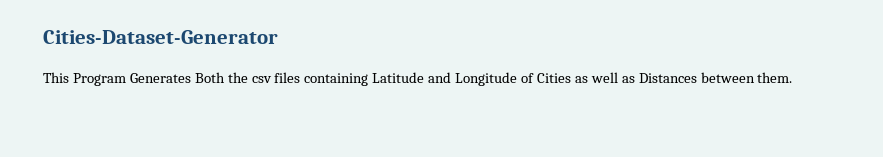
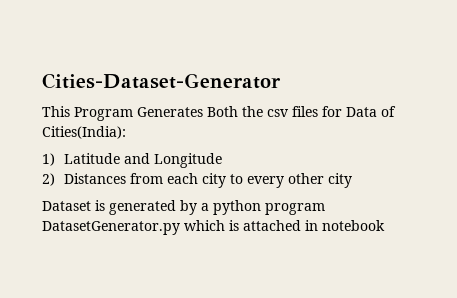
- This Program Generates Both the csv files containing Latitude and Longitude of Cities as well as Distances between them.
+ This Program Generates Both the csv files for Data of Cities(India):
+ 1) Latitude and Longitude
+ 2) Distances from each city to every other city
+ Dataset is generated by a python program DatasetGenerator.py which is attached in notebook

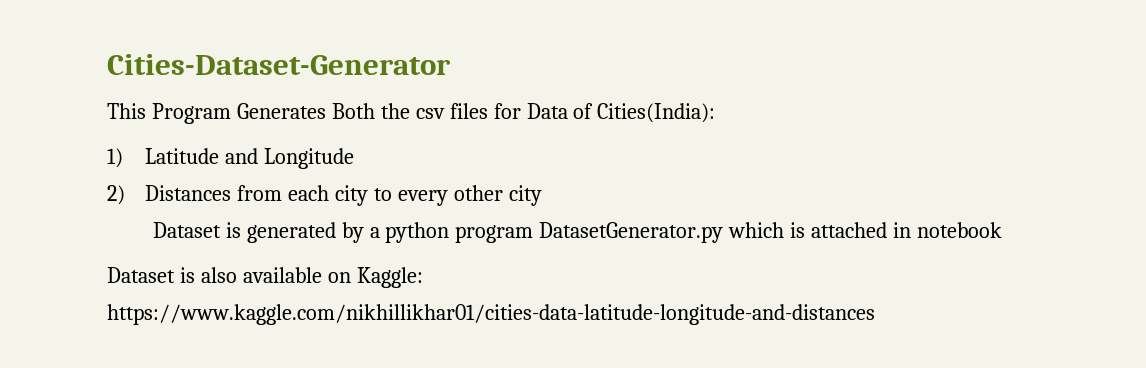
+ Dataset is also available on Kaggle: https://www.kaggle.com/nikhillikhar01/cities-data-latitude-longitude-and-distances

